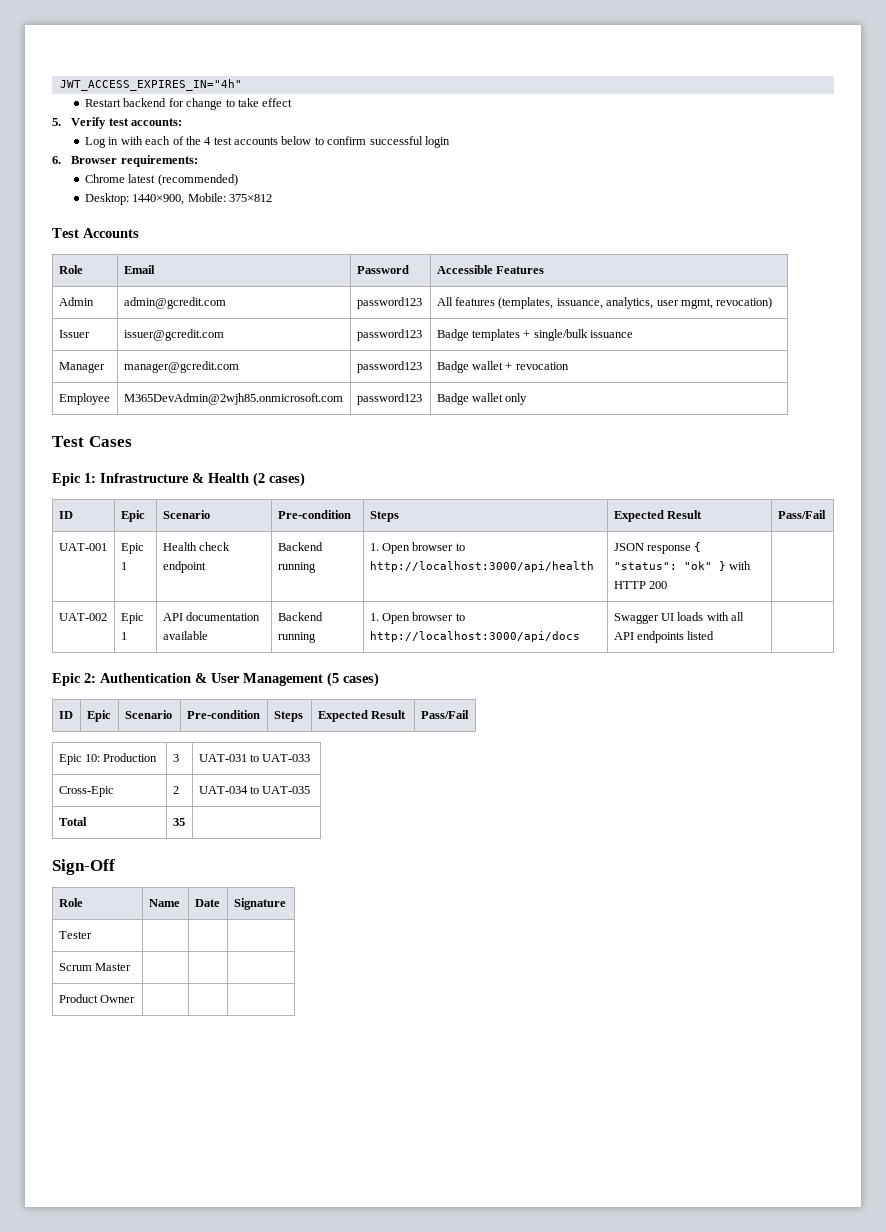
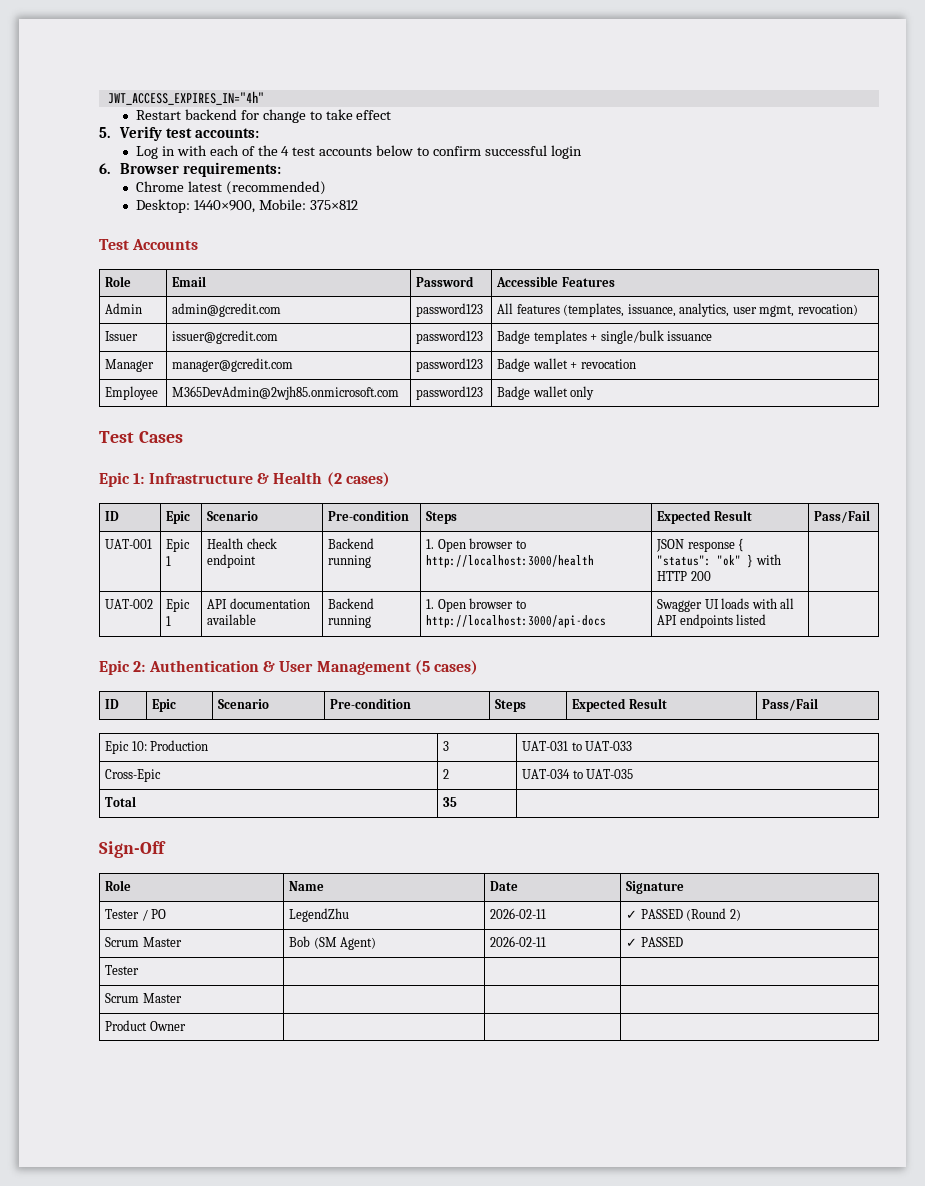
- UAT-001 | Epic 1 | Health check endpoint | Backend running | 1. Open browser to http://localhost:3000/api/health | JSON response { "status": "ok" } with HTTP 200 |
+ UAT-001 | Epic 1 | Health check endpoint | Backend running | 1. Open browser to http://localhost:3000/health | JSON response { "status": "ok" } with HTTP 200 |
- UAT-002 | Epic 1 | API documentation available | Backend running | 1. Open browser to http://localhost:3000/api/docs | Swagger UI loads with all API endpoints listed |
+ UAT-002 | Epic 1 | API documentation available | Backend running | 1. Open browser to http://localhost:3000/api-docs | Swagger UI loads with all API endpoints listed |
+ Tester / PO | LegendZhu | 2026-02-11 | ✓ PASSED (Round 2)
+ Scrum Master | Bob (SM Agent) | 2026-02-11 | ✓ PASSED

